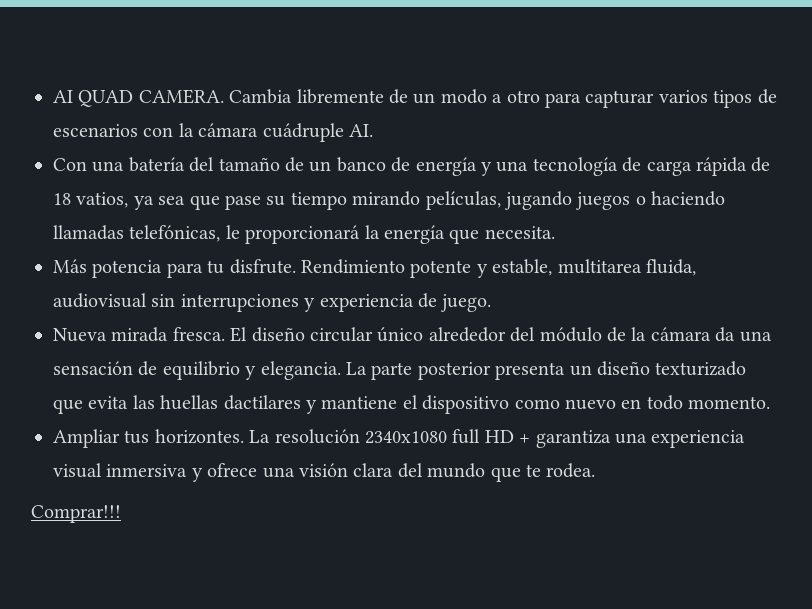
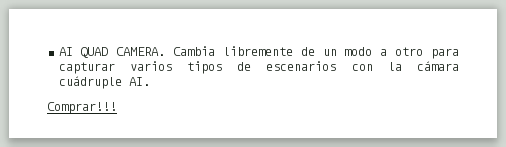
- Con una batería del tamaño de un banco de energía y una tecnología de carga rápida de 18 vatios, ya sea que pase su tiempo mirando películas, jugando juegos o haciendo llamadas telefónicas, le proporcionará la energía que necesita.
- Más potencia para tu disfrute. Rendimiento potente y estable, multitarea fluida, audiovisual sin interrupciones y experiencia de juego.
- Nueva mirada fresca. El diseño circular único alrededor del módulo de la cámara da una sensación de equilibrio y elegancia. La parte posterior presenta un diseño texturizado que evita las huellas dactilares y mantiene el dispositivo como nuevo en todo momento.
- Ampliar tus horizontes. La resolución 2340x1080 full HD + garantiza una experiencia visual inmersiva y ofrece una visión clara del mundo que te rodea.

